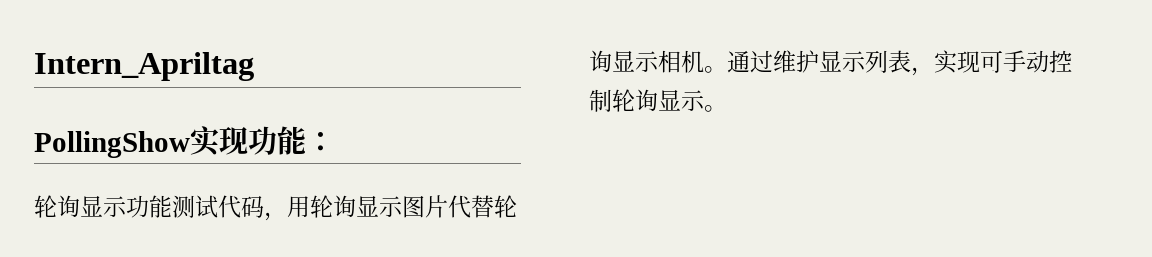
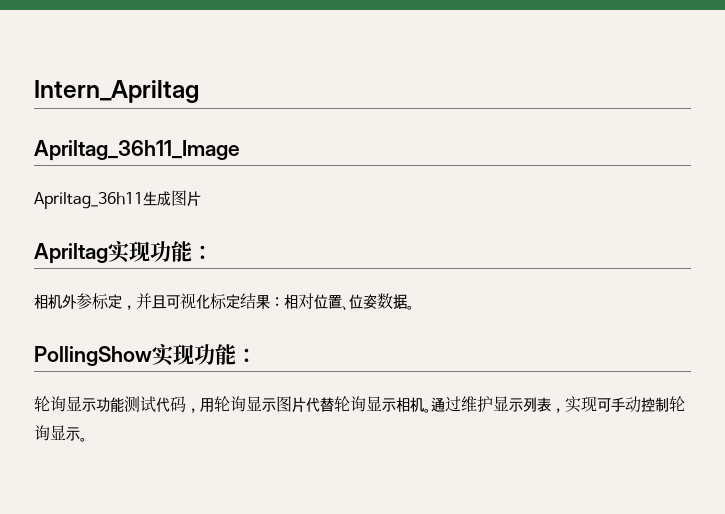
+ Apriltag_36h11_Image
+ Apriltag_36h11生成图片
+ Apriltag实现功能：
+ 相机外参标定，并且可视化标定结果：相对位置、位姿数据。

